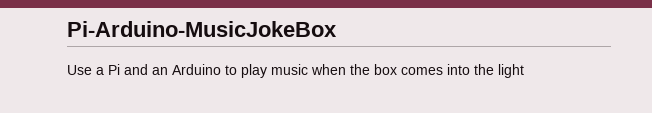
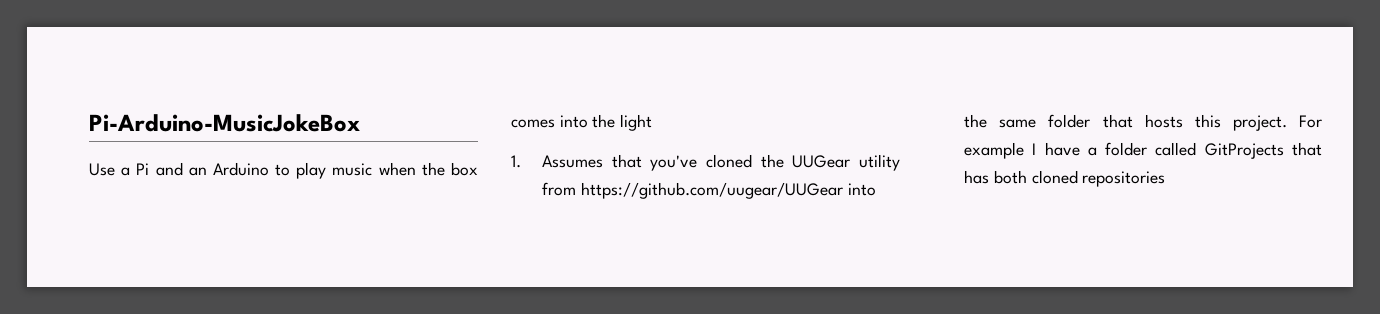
+ 1. Assumes that you've cloned the UUGear utility from https://github.com/uugear/UUGear into the same folder that hosts this project. For example I have a folder called GitProjects that has both cloned repositories

